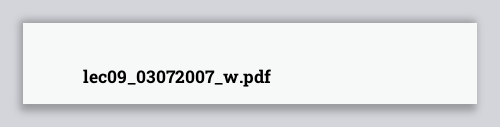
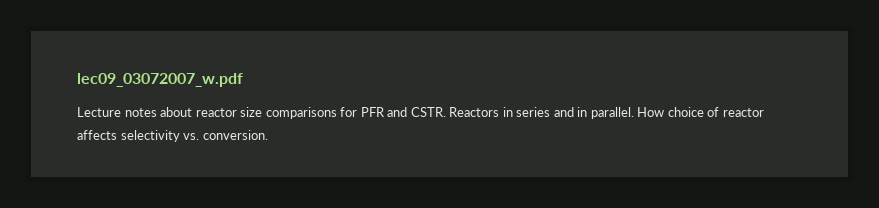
+ Lecture notes about reactor size comparisons for PFR and CSTR. Reactors in series and in parallel. How choice of reactor affects selectivity vs. conversion.

